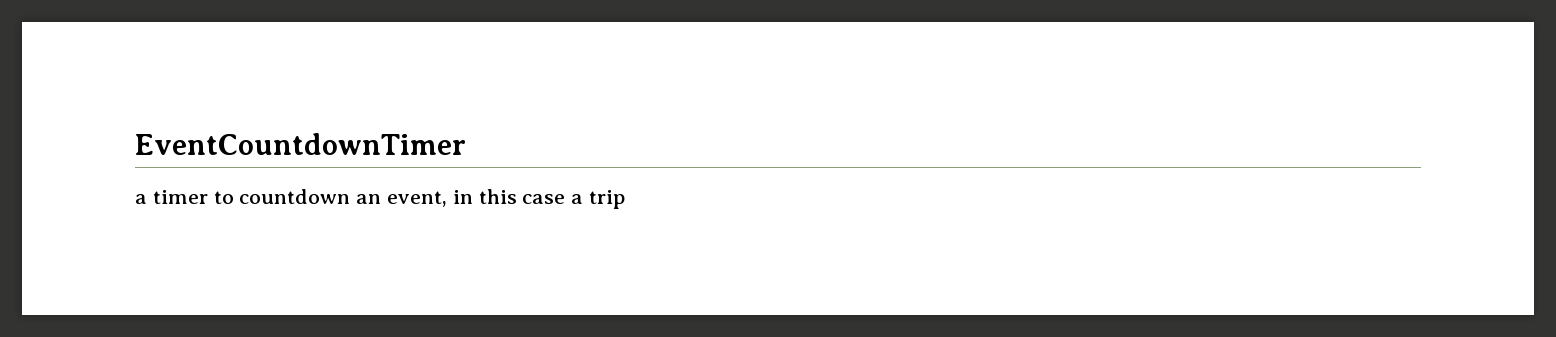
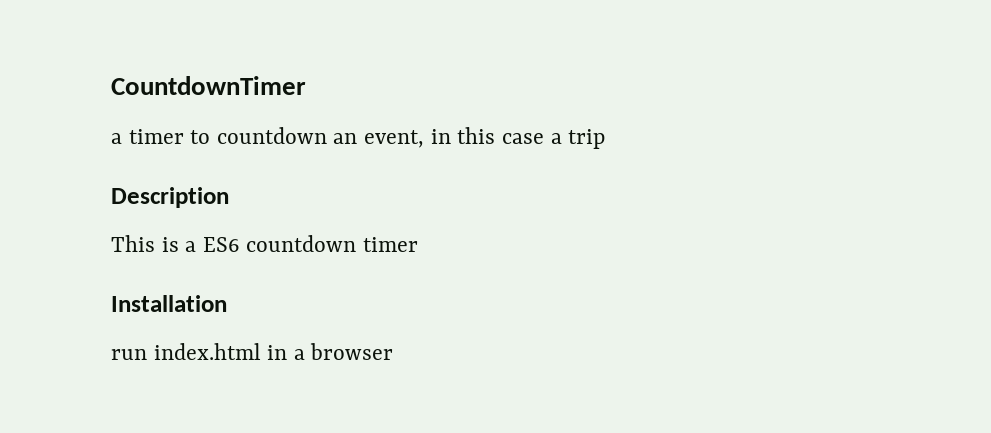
- EventCountdownTimer
+ CountdownTimer
+ Description
+ This is a ES6 countdown timer
+ Installation
+ run index.html in a browser

